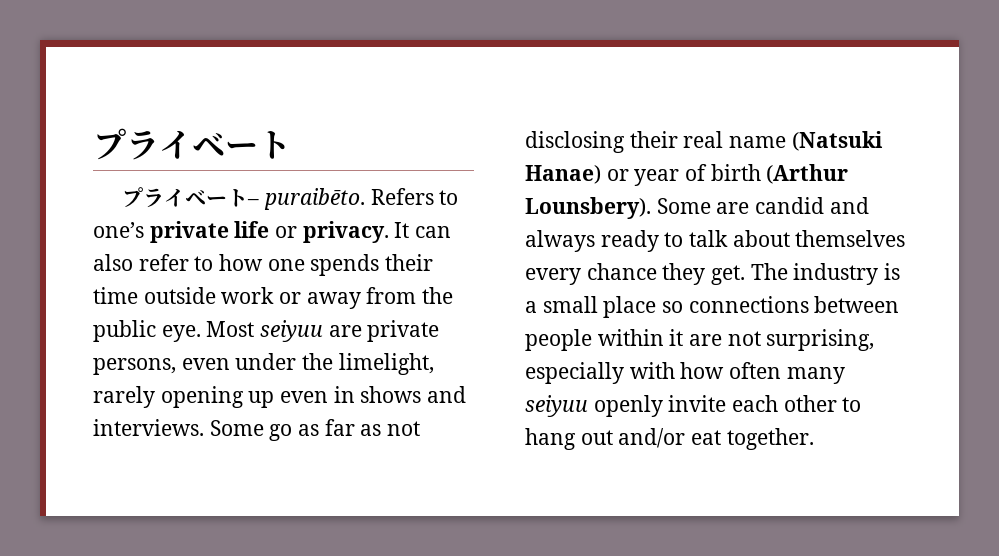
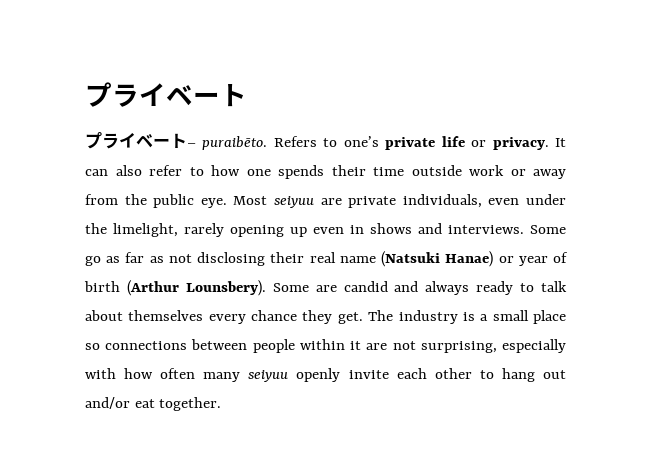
- Most seiyuu are private persons, even under the limelight, rarely opening up even in shows and interviews.
+ Most seiyuu are private individuals, even under the limelight, rarely opening up even in shows and interviews.

